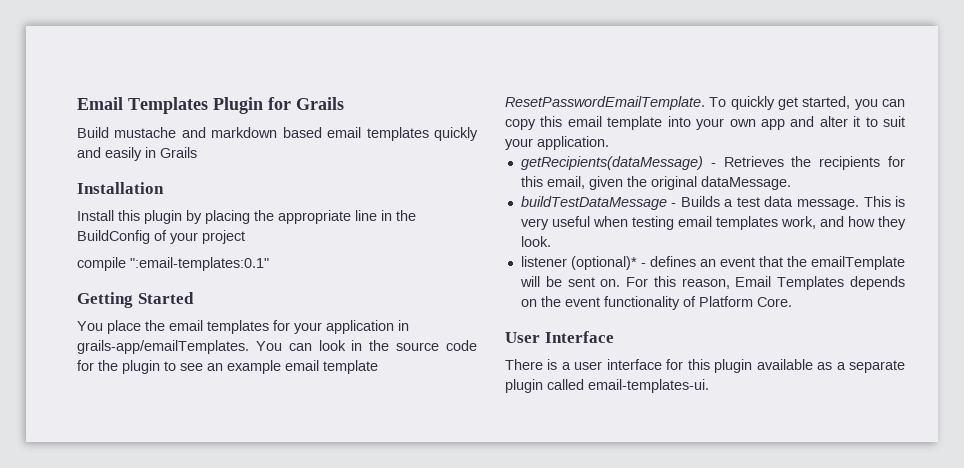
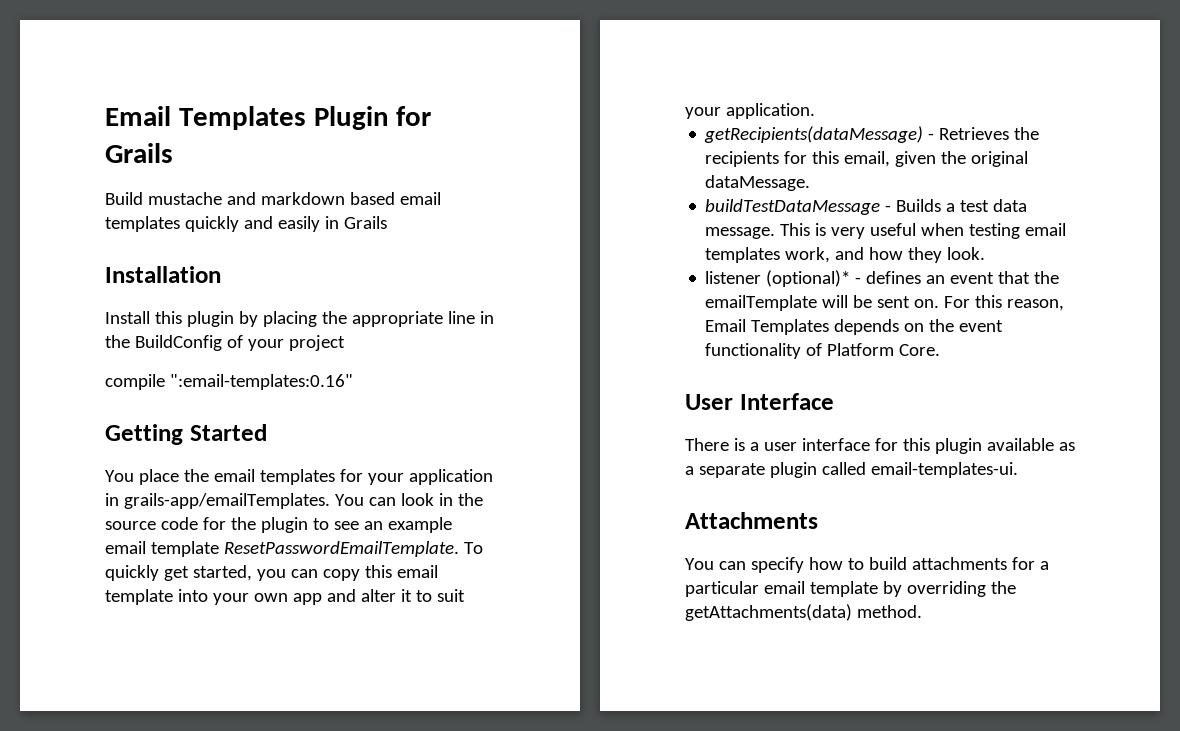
- compile ":email-templates:0.1"
+ compile ":email-templates:0.16"
+ Attachments
+ You can specify how to build attachments for a particular email template by overriding the getAttachments(data) method.

